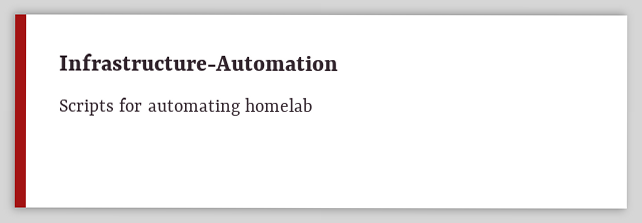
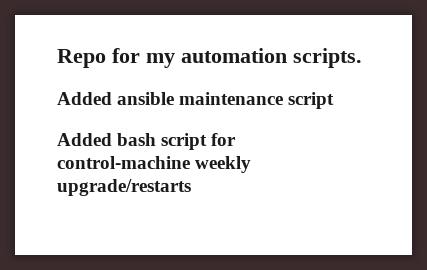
- Infrastructure-Automation
- Scripts for automating homelab
+ Repo for my automation scripts.
+ Added ansible maintenance script
+ Added bash script for control-machine weekly upgrade/restarts

